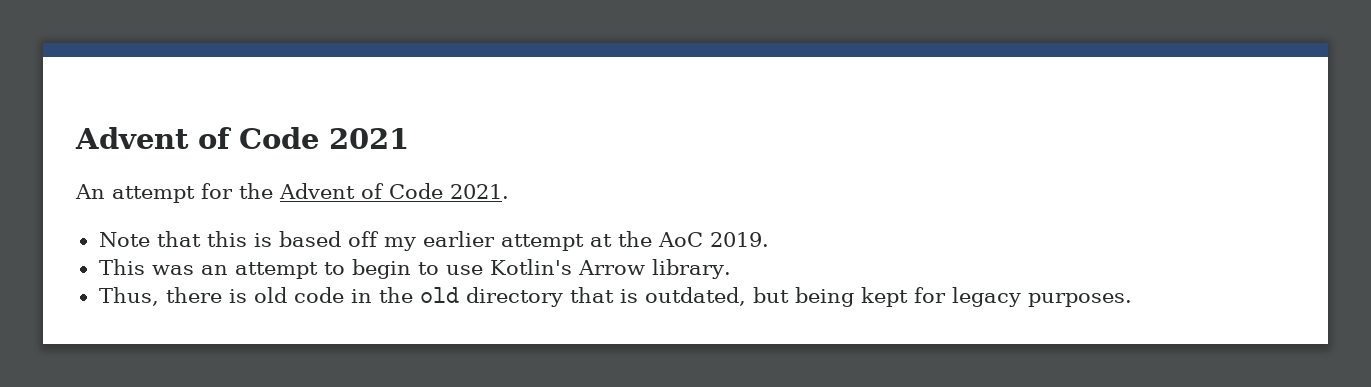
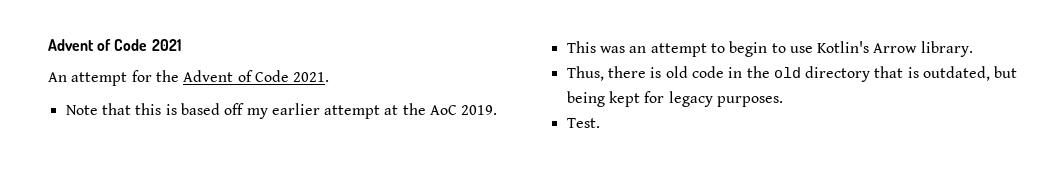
+ Test.

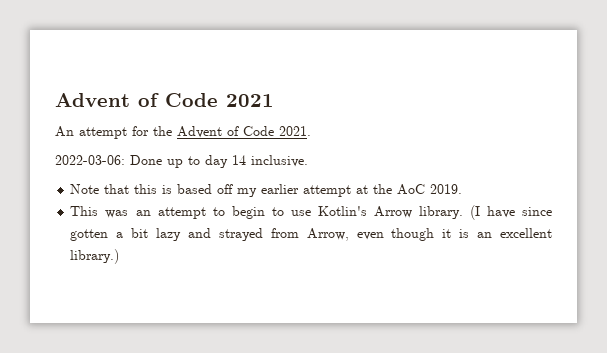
+ 2022-03-06: Done up to day 14 inclusive.
- This was an attempt to begin to use Kotlin's Arrow library.
- Thus, there is old code in the old directory that is outdated, but being kept for legacy purposes.
- Test.
+ This was an attempt to begin to use Kotlin's Arrow library. (I have since gotten a bit lazy and strayed from Arrow, even though it is an excellent library.)

